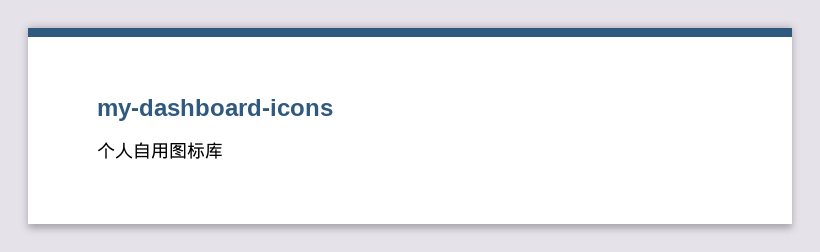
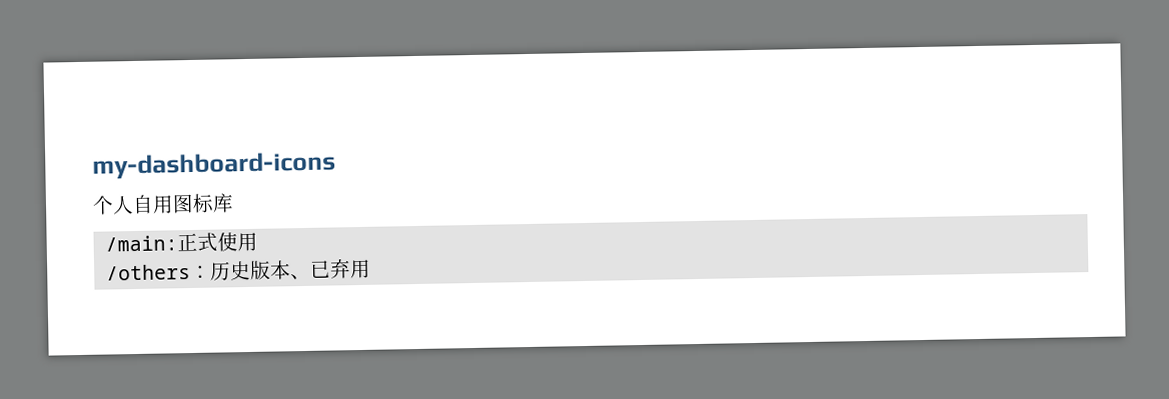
+ /main:正式使用
+ /others：历史版本、已弃用

